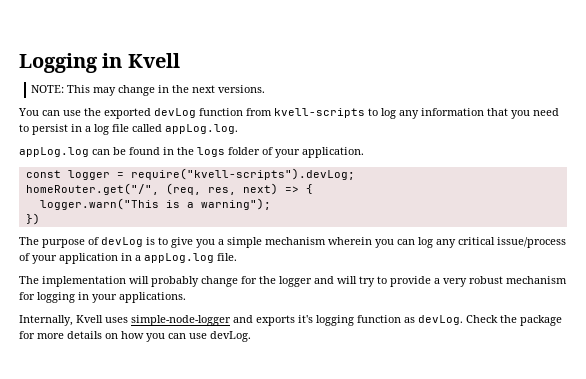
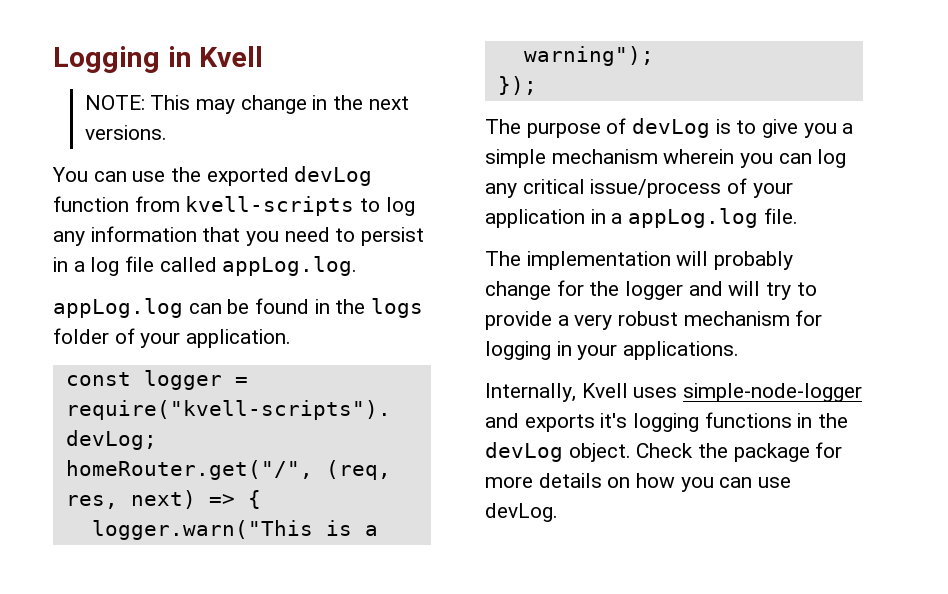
- })
+ });
- Internally, Kvell uses simple-node-logger and exports it's logging function as devLog.
+ Internally, Kvell uses simple-node-logger and exports it's logging functions in the devLog object.

